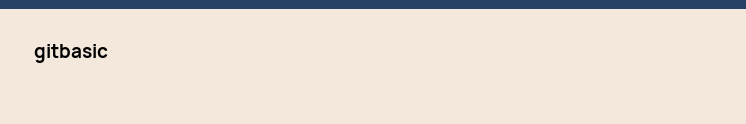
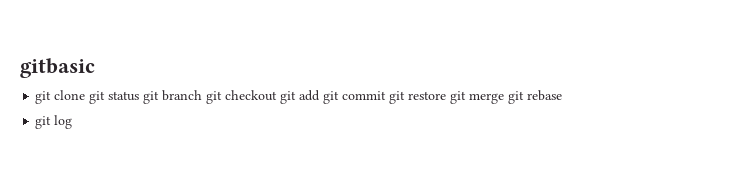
+ git clone git status git branch git checkout git add git commit git restore git merge git rebase
+ git log

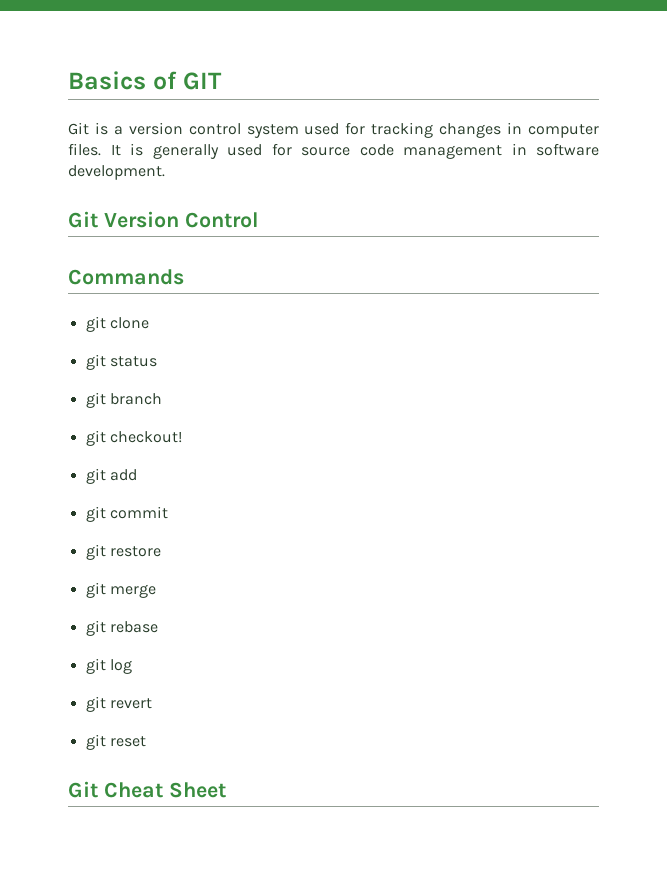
- gitbasic
+ Basics of GIT
+ Git is a version control system used for tracking changes in computer files. It is generally used for source code management in software development.
+ Git Version Control
+ Commands
- git clone git status git branch git checkout git add git commit git restore git merge git rebase
+ git clone
+ git status
+ git branch
+ git checkout!
+ git add
+ git commit
+ git restore
+ git merge
+ git rebase
+ git revert
+ git reset
+ Git Cheat Sheet

